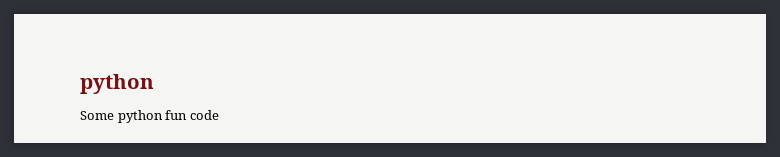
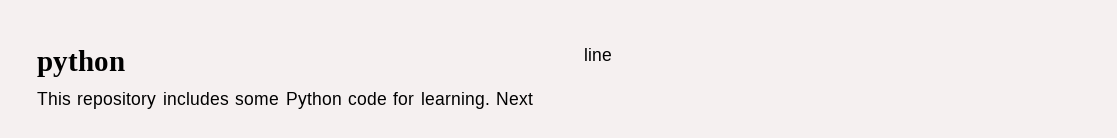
- Some python fun code
+ This repository includes some Python code for learning. Next line

